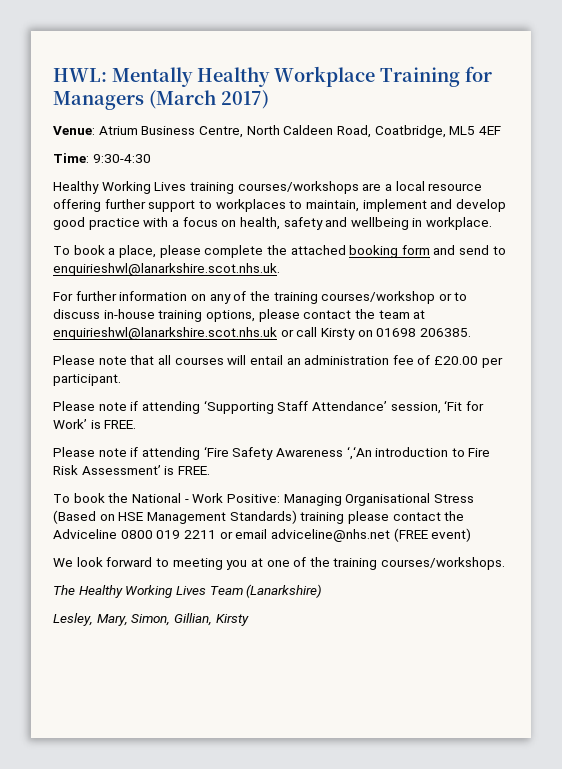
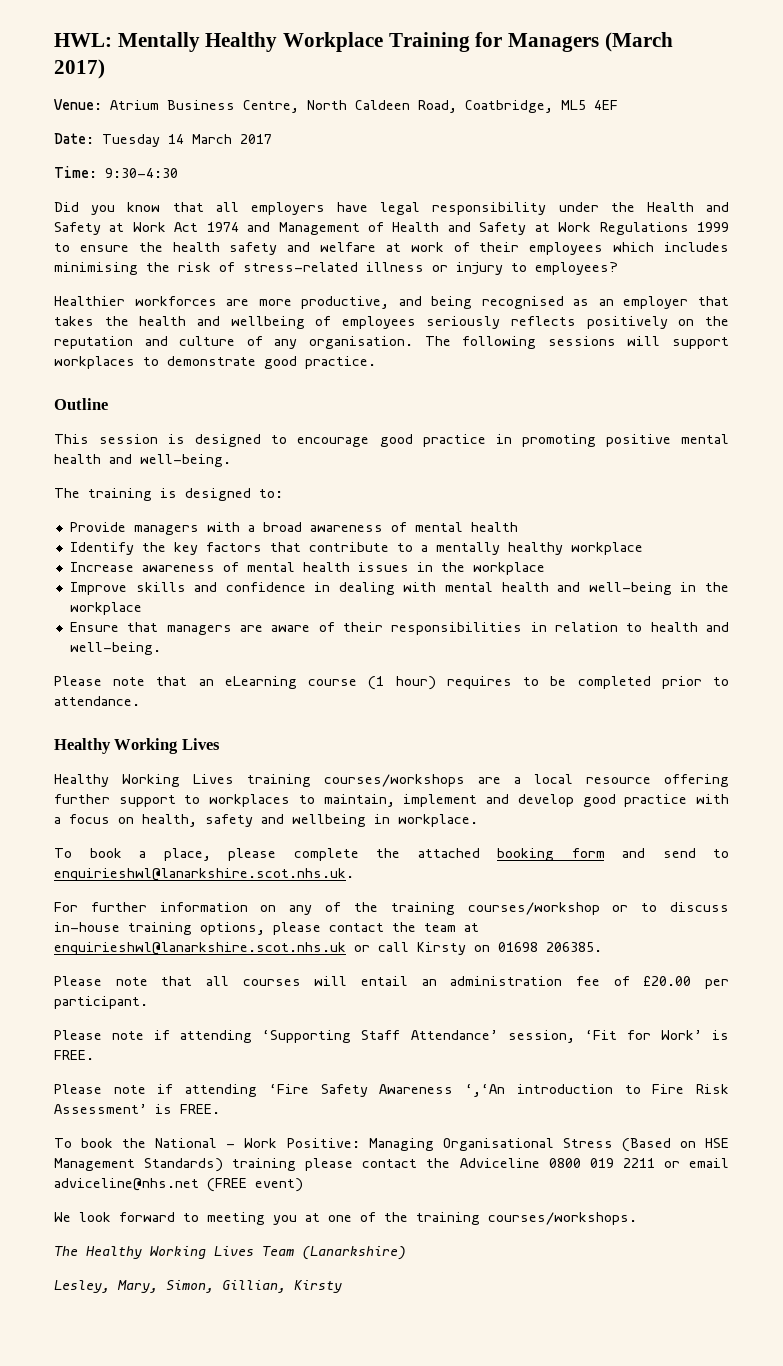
+ Date: Tuesday 14 March 2017
  Time: 9:30-4:30
+ Did you know that all employers have legal responsibility under the Health and Safety at Work Act 1974 and Management of Health and Safety at Work Regulations 1999 to ensure the health safety and welfare at work of their employees which includes minimising the risk of stress-related illness or injury to employees?
+ Healthier workforces are more productive, and being recognised as an employer that takes the health and wellbeing of employees seriously reflects positively on the reputation and culture of any organisation. The following sessions will support workplaces to demonstrate good practice.
+ Outline
+ This session is designed to encourage good practice in promoting positive mental health and well-being.
+ The training is designed to:
+ Provide managers with a broad awareness of mental health
+ Identify the key factors that contribute to a mentally healthy workplace
+ Increase awareness of mental health issues in the workplace
+ Improve skills and confidence in dealing with mental health and well-being in the workplace
+ Ensure that managers are aware of their responsibilities in relation to health and well-being.
+ Please note that an eLearning course (1 hour) requires to be completed prior to attendance.
+ Healthy Working Lives

